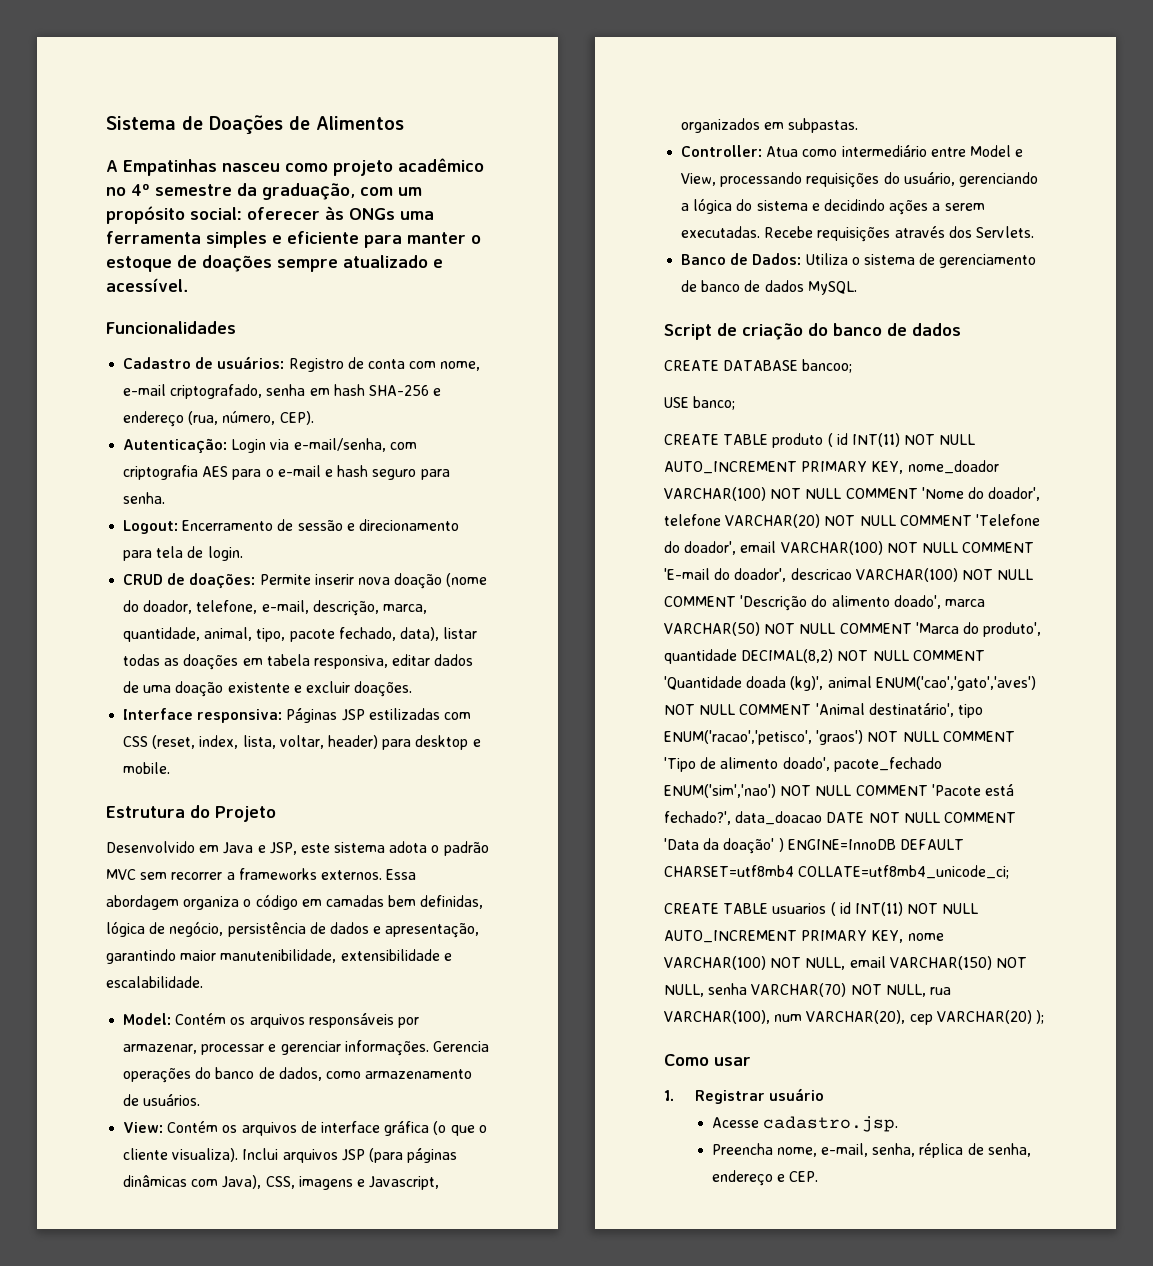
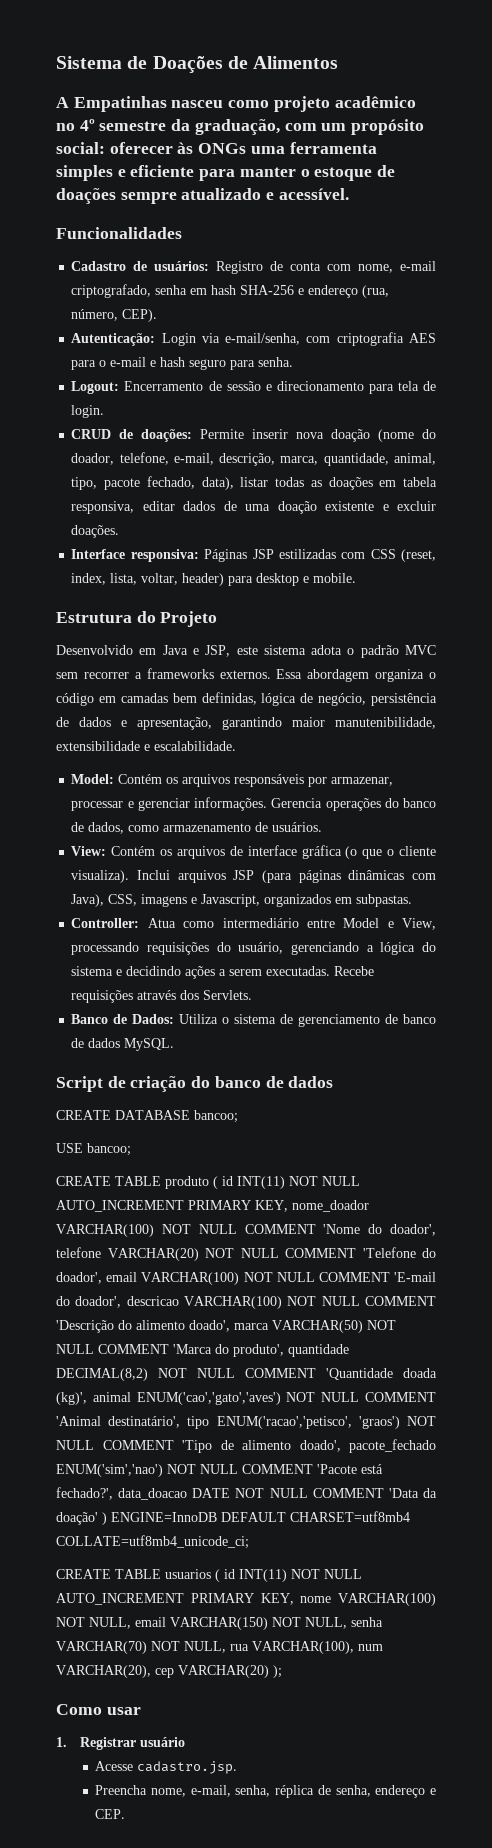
- USE banco;
+ USE bancoo;

